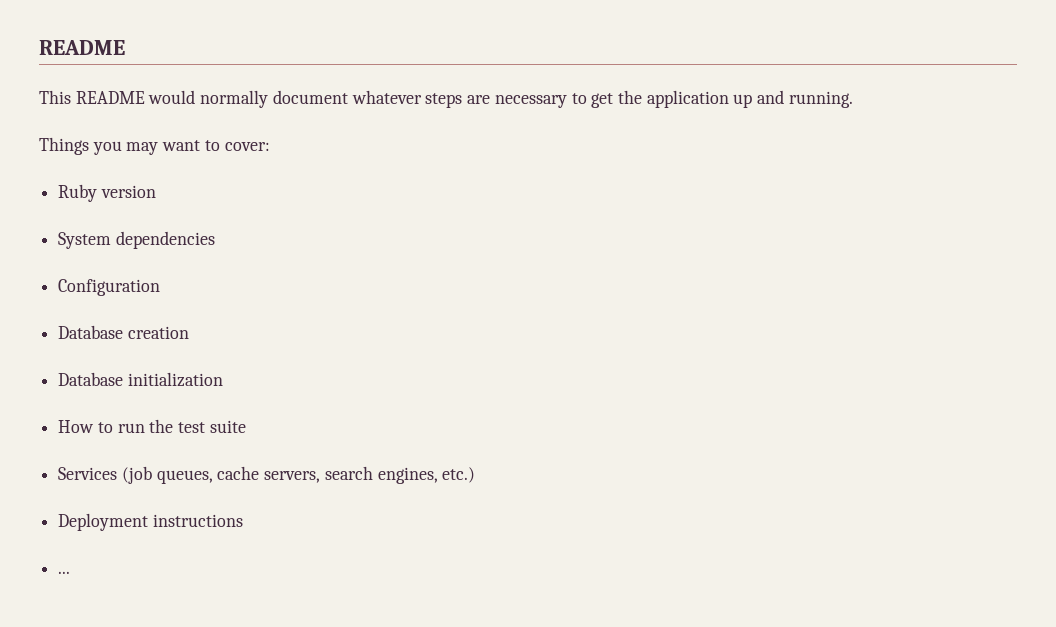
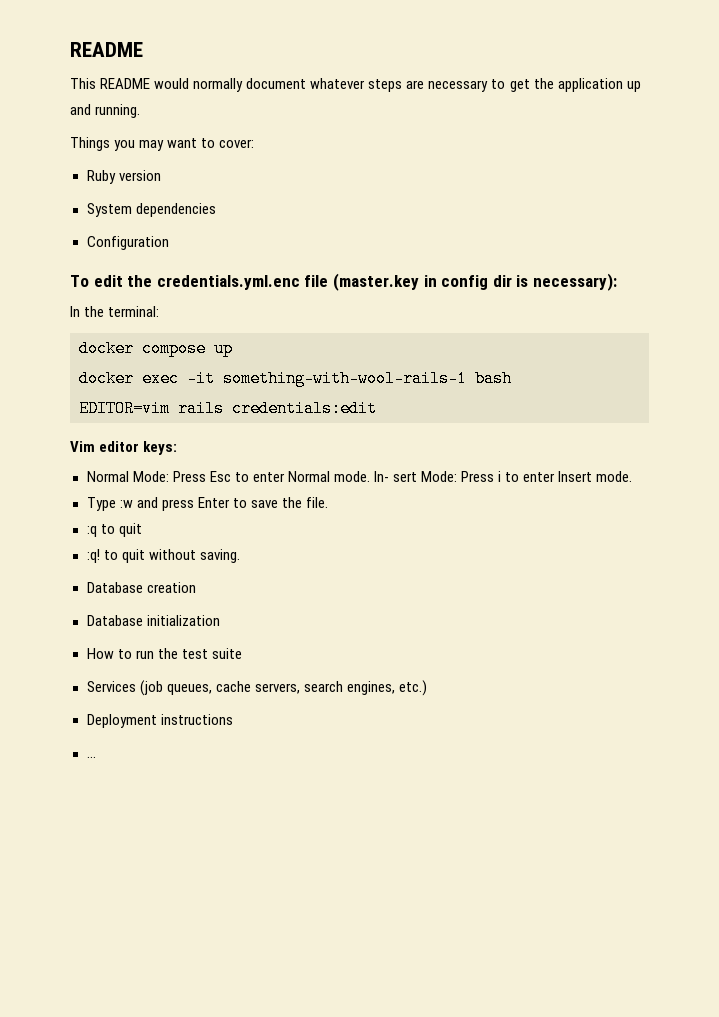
+ To edit the credentials.yml.enc file (master.key in config dir is necessary):
+ In the terminal:
+ docker compose up
+ docker exec -it something-with-wool-rails-1 bash
+ EDITOR=vim rails credentials:edit
+ Vim editor keys:
+ Normal Mode: Press Esc to enter Normal mode. In- sert Mode: Press i to enter Insert mode.
+ Type :w and press Enter to save the file.
+ :q to quit
+ :q! to quit without saving.

